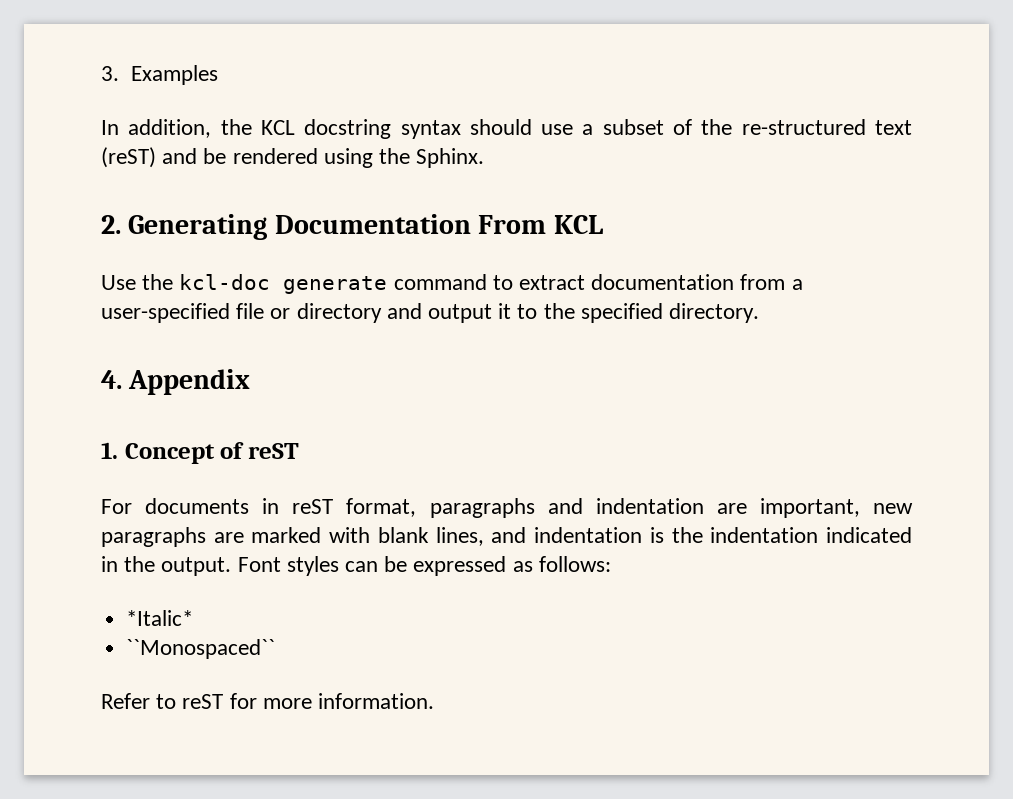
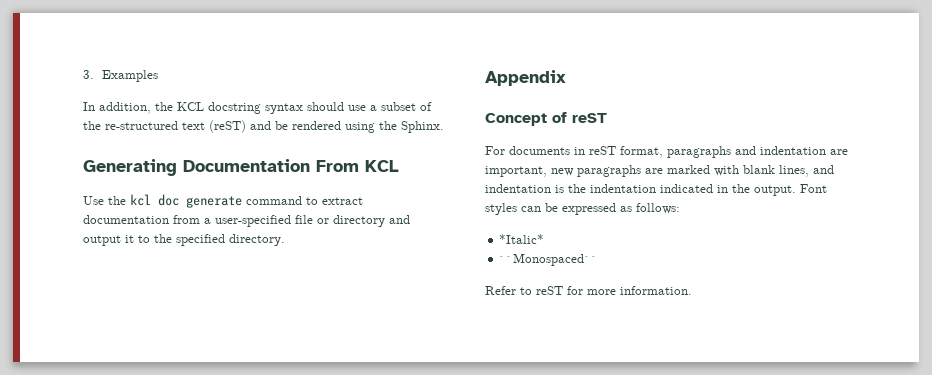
- 2. Generating Documentation From KCL
+ Generating Documentation From KCL
- Use the kcl-doc generate command to extract documentation from a user-specified file or directory and output it to the specified directory.
+ Use the kcl doc generate command to extract documentation from a user-specified file or directory and output it to the specified directory.
- 4. Appendix
+ Appendix
- 1. Concept of reST
+ Concept of reST

